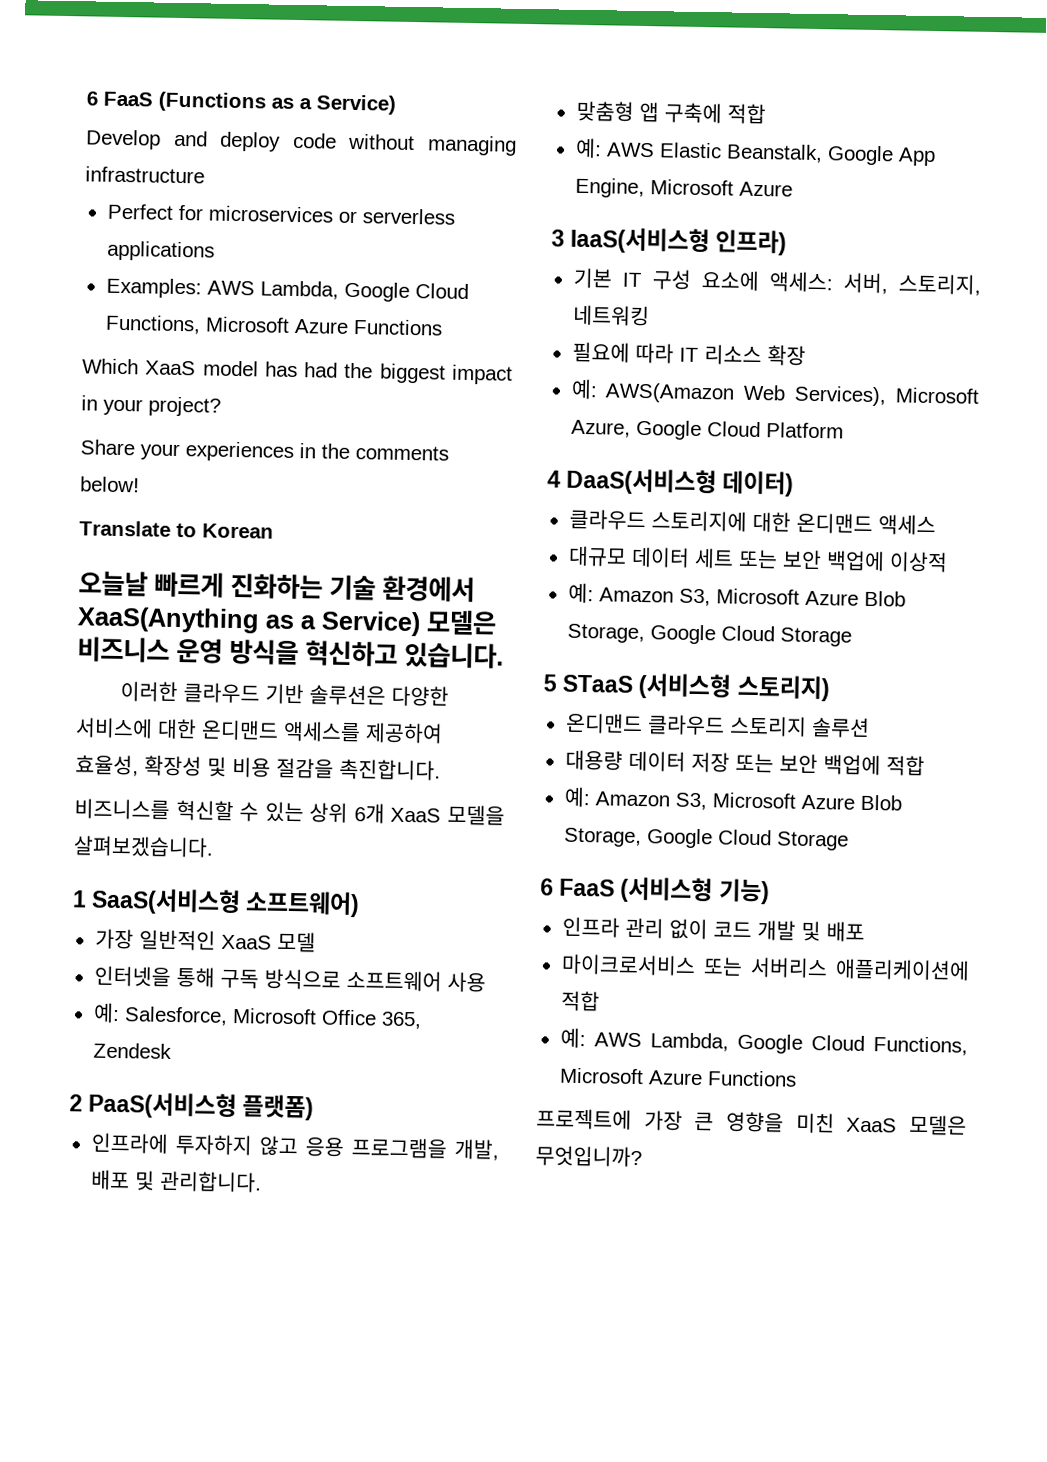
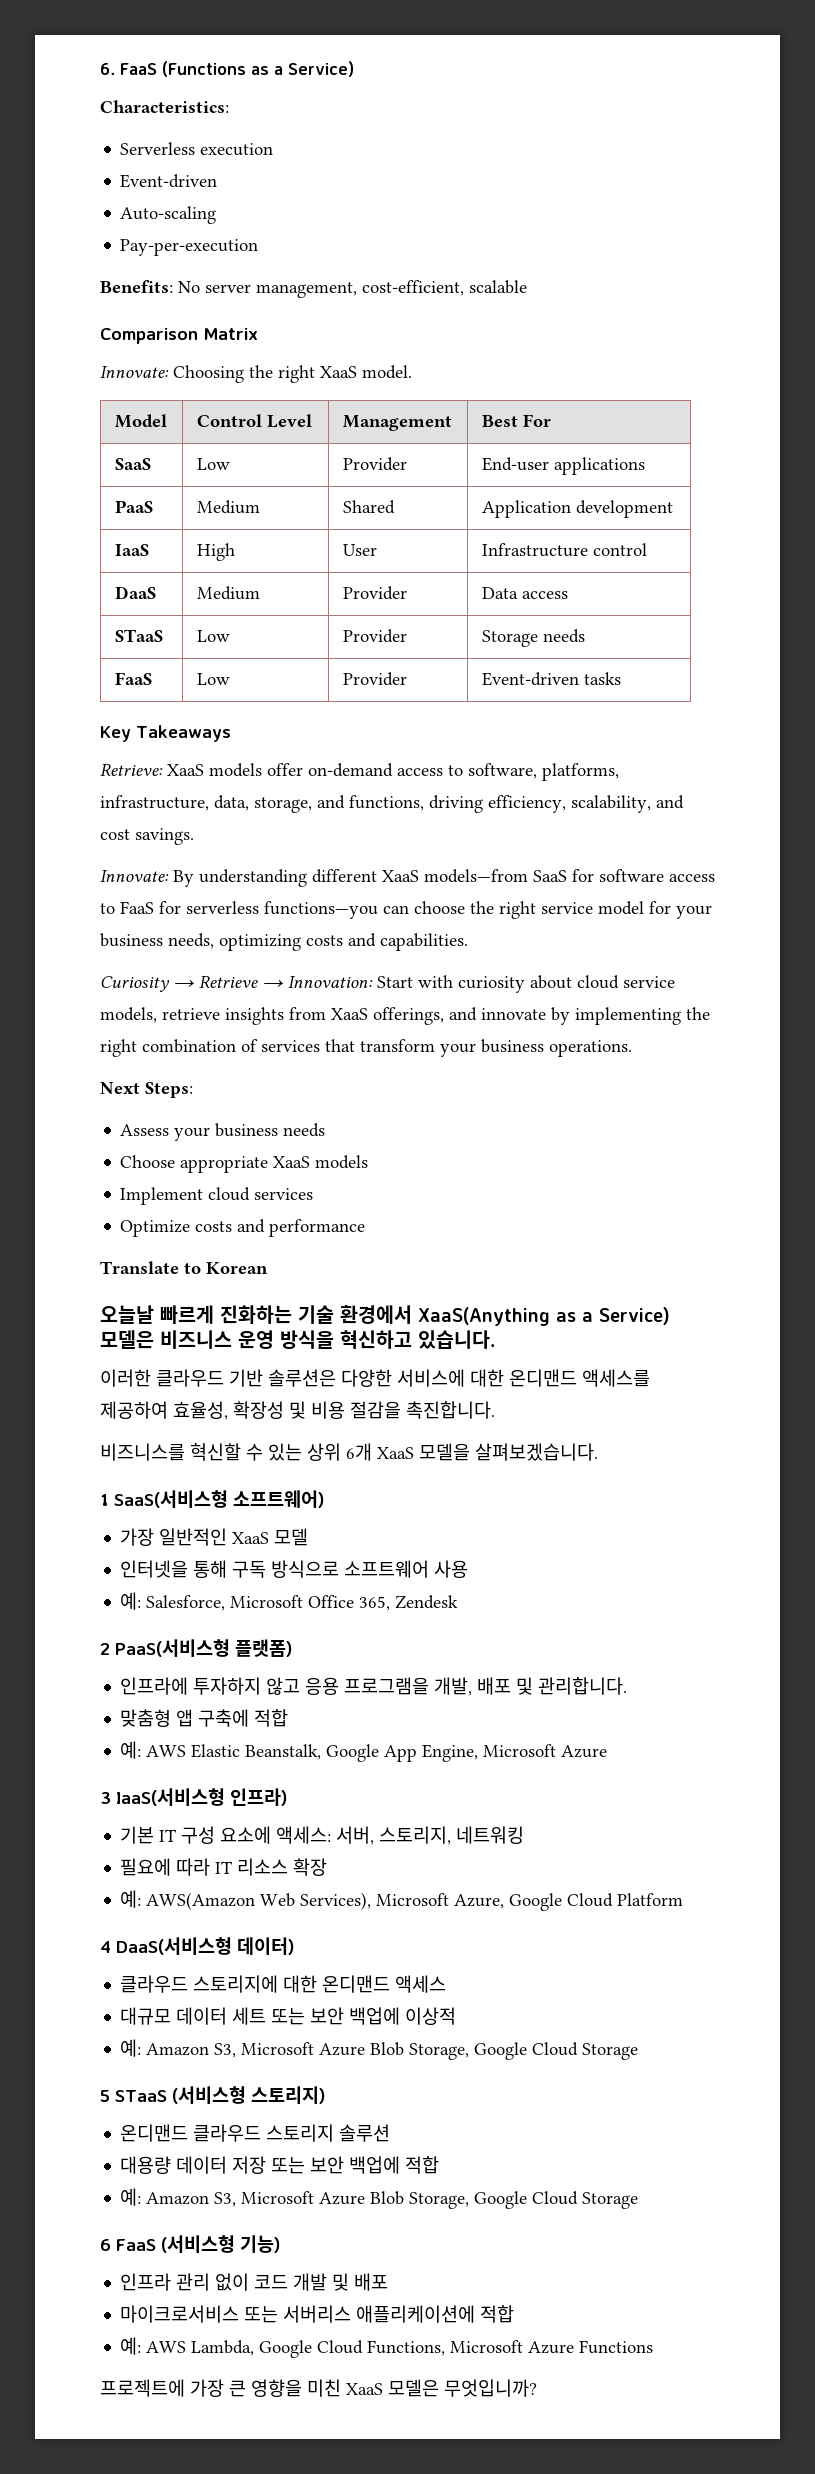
- 6 FaaS (Functions as a Service)
+ 6. FaaS (Functions as a Service)
- Develop and deploy code without managing infrastructure
- Perfect for microservices or serverless applications
- Examples: AWS Lambda, Google Cloud Functions, Microsoft Azure Functions
- Which XaaS model has had the biggest impact in your project?
- Share your experiences in the comments below!
+ Characteristics:
+ Serverless execution
+ Event-driven
+ Auto-scaling
+ Pay-per-execution
+ Benefits: No server management, cost-efficient, scalable
+ Comparison Matrix
+ Innovate: Choosing the right XaaS model.
+ Model | Control Level | Management | Best For
+ SaaS | Low | Provider | End-user applications
+ PaaS | Medium | Shared | Application development
+ IaaS | High | User | Infrastructure control
+ DaaS | Medium | Provider | Data access
+ STaaS | Low | Provider | Storage needs
+ FaaS | Low | Provider | Event-driven tasks
+ Key Takeaways
+ Retrieve: XaaS models offer on-demand access to software, platforms, infrastructure, data, storage, and functions, driving efficiency, scalability, and cost savings.
+ Innovate: By understanding different XaaS models—from SaaS for software access to FaaS for serverless functions—you can choose the right service model for your business needs, optimizing costs and capabilities.
+ Curiosity → Retrieve → Innovation: Start with curiosity about cloud service models, retrieve insights from XaaS offerings, and innovate by implementing the right combination of services that transform your business operations.
+ Next Steps:
+ Assess your business needs
+ Choose appropriate XaaS models
+ Implement cloud services
+ Optimize costs and performance

